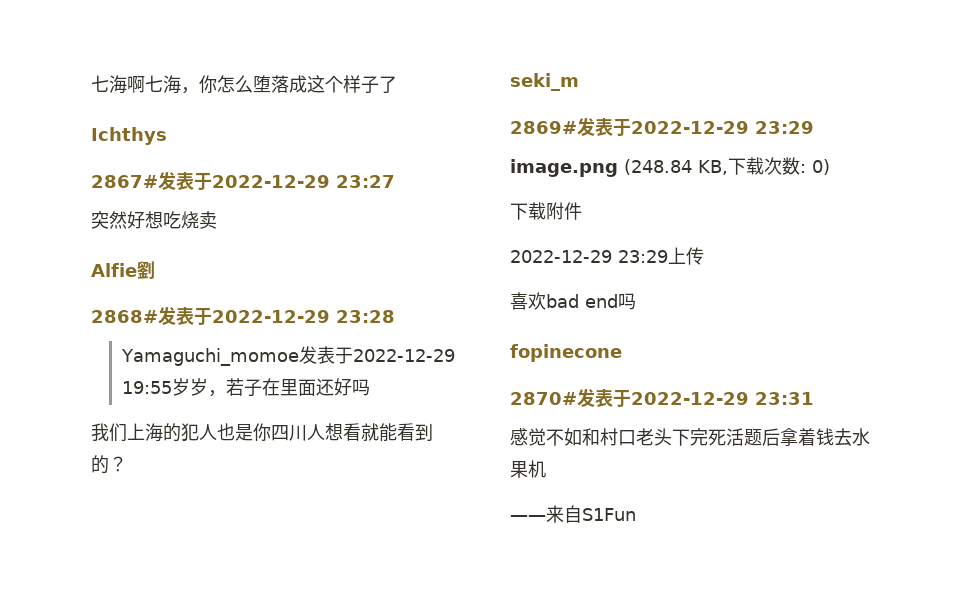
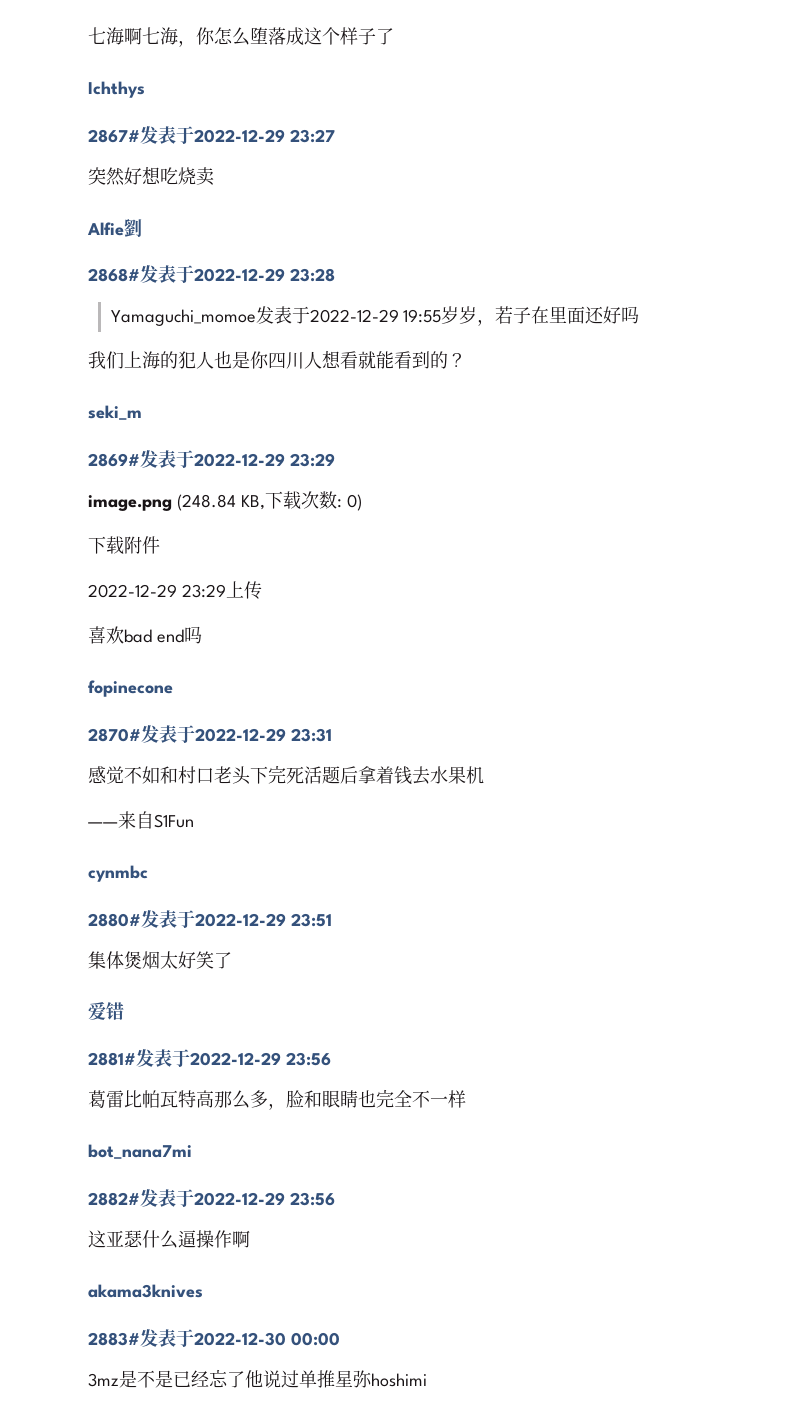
+ cynmbc
+ 2880#发表于2022-12-29 23:51
+ 集体煲烟太好笑了
+ 爱错
+ 2881#发表于2022-12-29 23:56
+ 葛雷比帕瓦特高那么多，脸和眼睛也完全不一样
+ bot_nana7mi
+ 2882#发表于2022-12-29 23:56
+ 这亚瑟什么逼操作啊
+ akama3knives
+ 2883#发表于2022-12-30 00:00
+ 3mz是不是已经忘了他说过单推星弥hoshimi

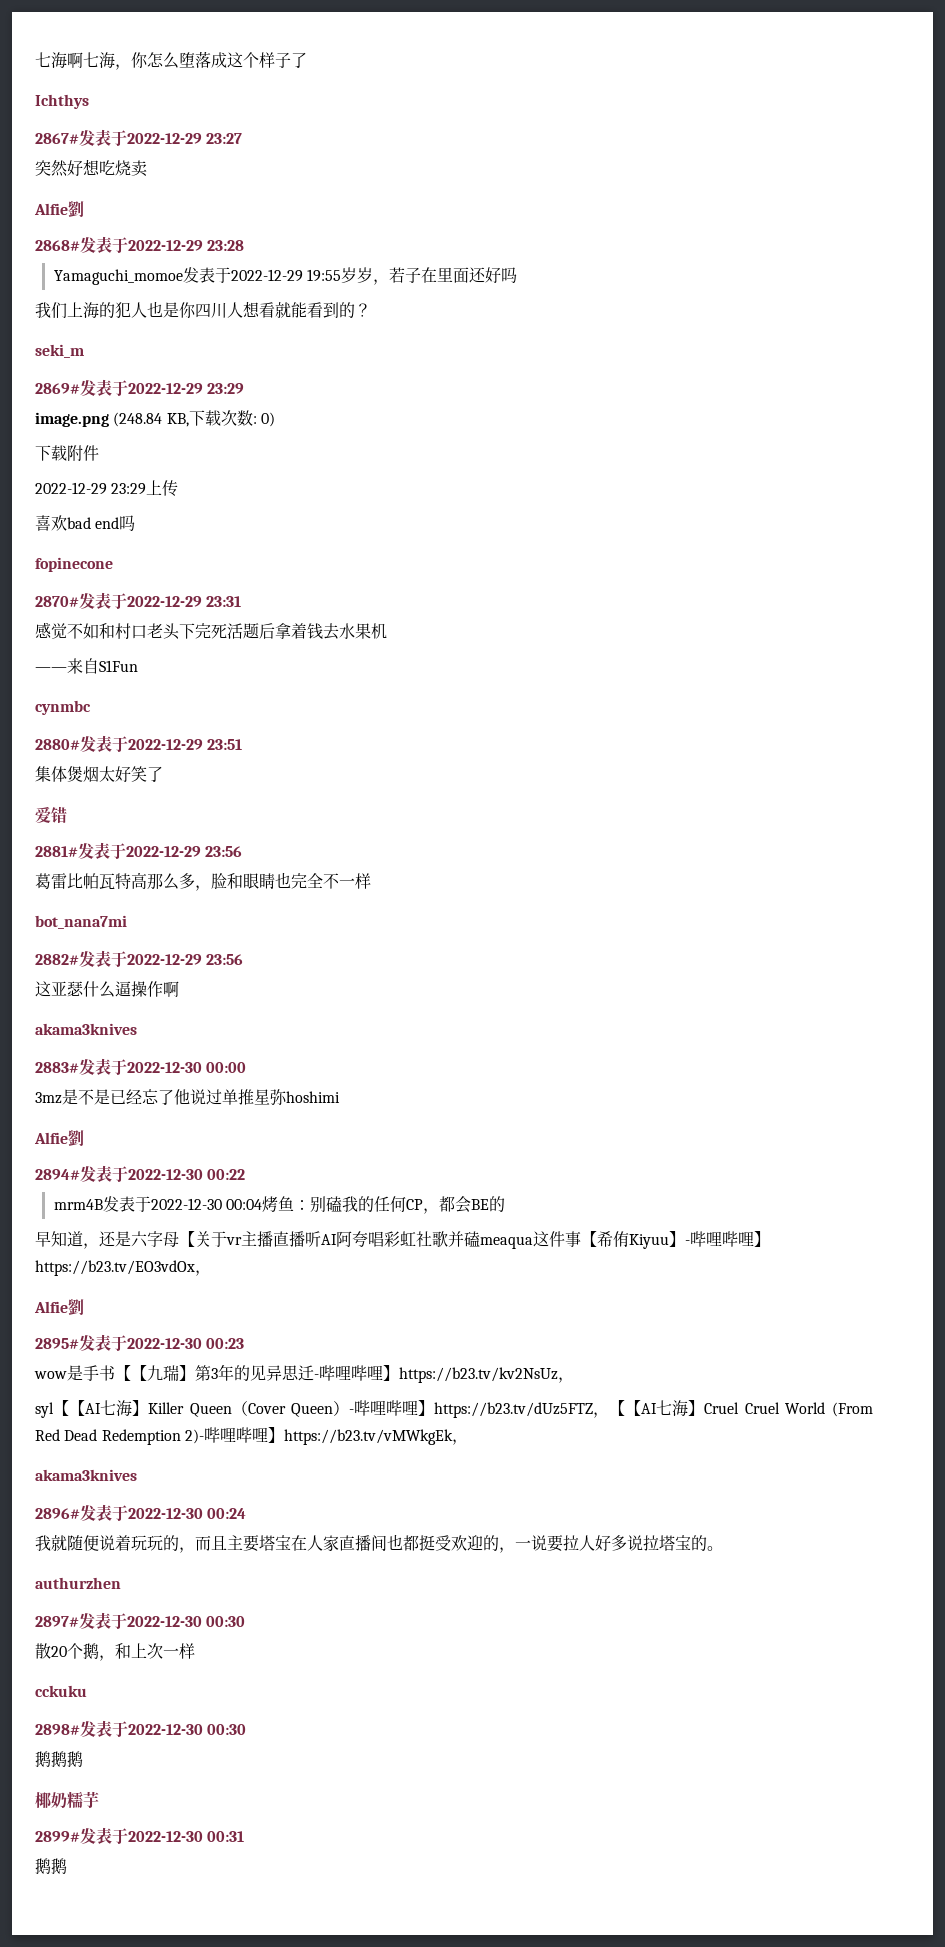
  3mz是不是已经忘了他说过单推星弥hoshimi
+ Alfie劉
+ 2894#发表于2022-12-30 00:22
+ mrm4B发表于2022-12-30 00:04烤鱼：别磕我的任何CP，都会BE的
+ 早知道，还是六字母【关于vr主播直播听AI阿夸唱彩虹社歌并磕meaqua这件事【希侑Kiyuu】-哔哩哔哩】https://b23.tv/EO3vdOx，
+ Alfie劉
+ 2895#发表于2022-12-30 00:23
+ wow是手书【【九瑞】第3年的见异思迁-哔哩哔哩】https://b23.tv/kv2NsUz，
+ syl【【AI七海】Killer Queen（Cover Queen）-哔哩哔哩】https://b23.tv/dUz5FTZ，【【AI七海】Cruel Cruel World (From Red Dead Redemption 2)-哔哩哔哩】https://b23.tv/vMWkgEk，
+ akama3knives
+ 2896#发表于2022-12-30 00:24
+ 我就随便说着玩玩的，而且主要塔宝在人家直播间也都挺受欢迎的，一说要拉人好多说拉塔宝的。
+ authurzhen
+ 2897#发表于2022-12-30 00:30
+ 散20个鹅，和上次一样
+ cckuku
+ 2898#发表于2022-12-30 00:30
+ 鹅鹅鹅
+ 椰奶糯芋
+ 2899#发表于2022-12-30 00:31
+ 鹅鹅

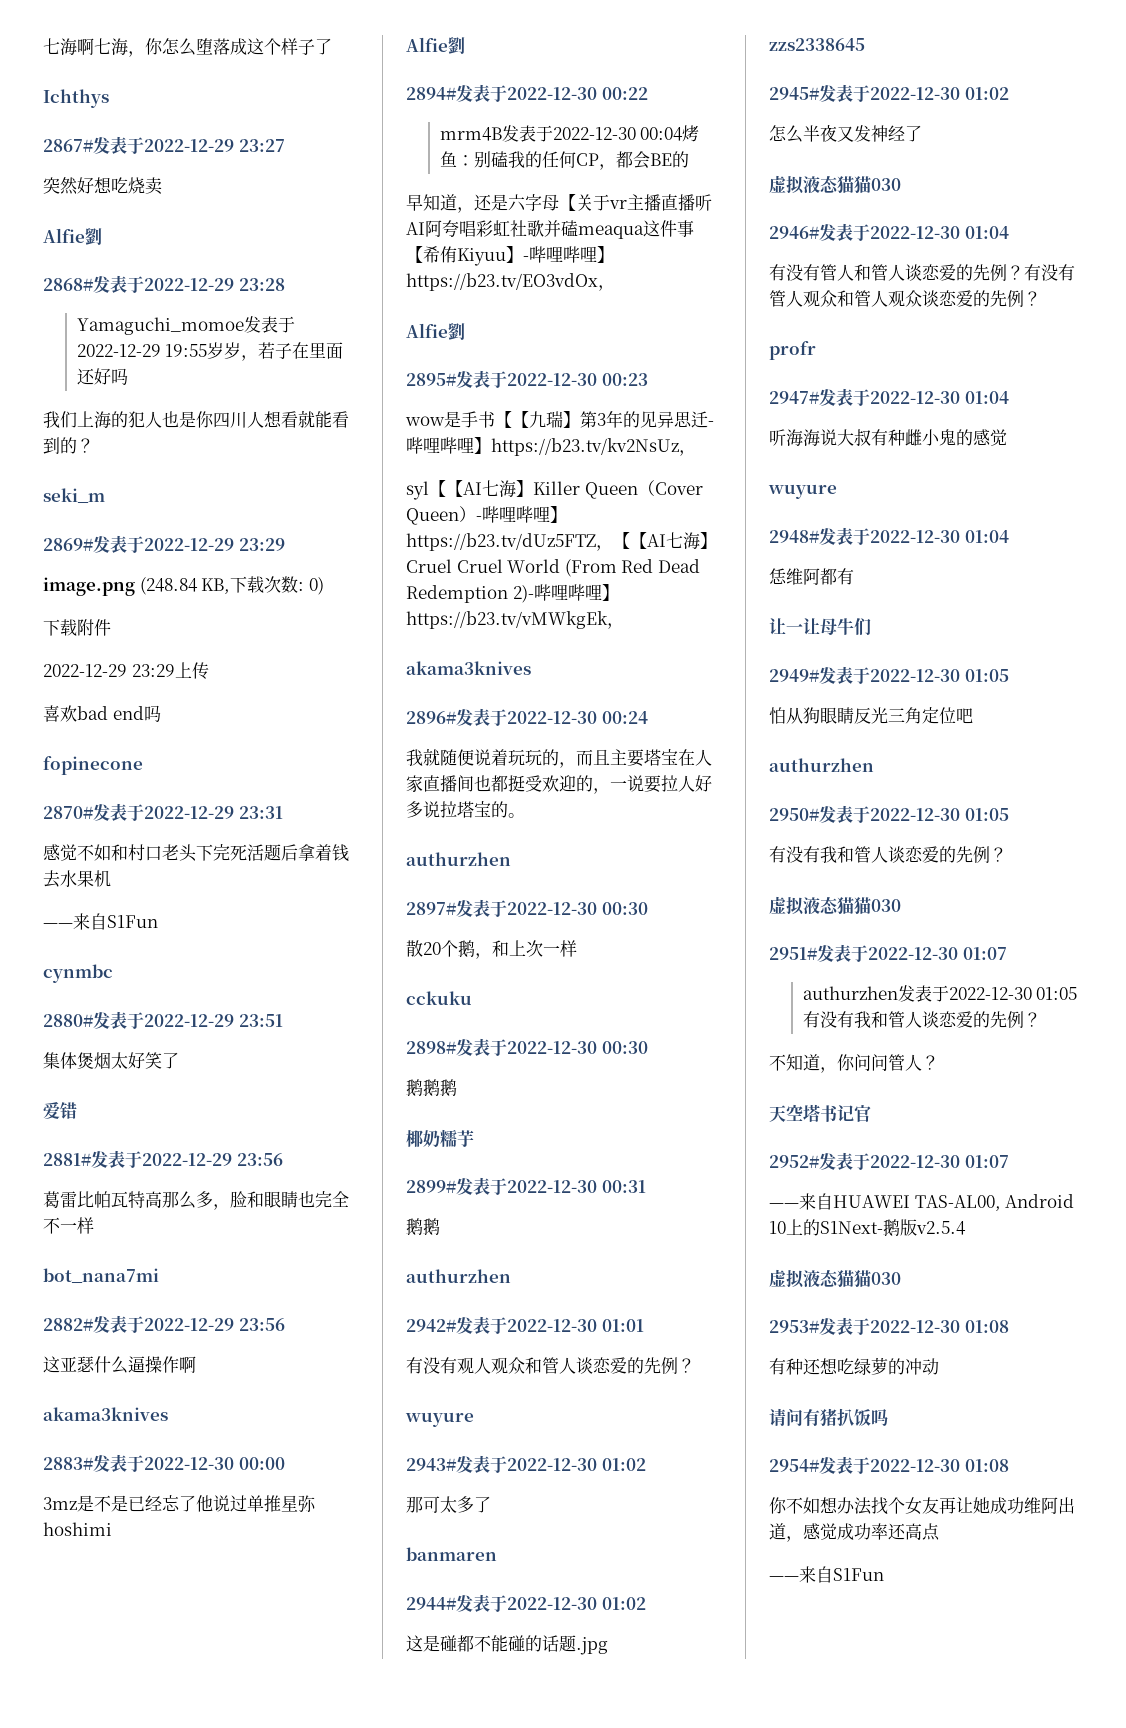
  2899#发表于2022-12-30 00:31
  鹅鹅
+ authurzhen
+ 2942#发表于2022-12-30 01:01
+ 有没有观人观众和管人谈恋爱的先例？
+ wuyure
+ 2943#发表于2022-12-30 01:02
+ 那可太多了
+ banmaren
+ 2944#发表于2022-12-30 01:02
+ 这是碰都不能碰的话题.jpg
+ zzs2338645
+ 2945#发表于2022-12-30 01:02
+ 怎么半夜又发神经了
+ 虚拟液态猫猫030
+ 2946#发表于2022-12-30 01:04
+ 有没有管人和管人谈恋爱的先例？有没有管人观众和管人观众谈恋爱的先例？
+ profr
+ 2947#发表于2022-12-30 01:04
+ 听海海说大叔有种雌小鬼的感觉
+ wuyure
+ 2948#发表于2022-12-30 01:04
+ 恁维阿都有
+ 让一让母牛们
+ 2949#发表于2022-12-30 01:05
+ 怕从狗眼睛反光三角定位吧
+ authurzhen
+ 2950#发表于2022-12-30 01:05
+ 有没有我和管人谈恋爱的先例？
+ 虚拟液态猫猫030
+ 2951#发表于2022-12-30 01:07
+ authurzhen发表于2022-12-30 01:05有没有我和管人谈恋爱的先例？
+ 不知道，你问问管人？
+ 天空塔书记官
+ 2952#发表于2022-12-30 01:07
+ ——来自HUAWEI TAS-AL00, Android 10上的S1Next-鹅版v2.5.4
+ 虚拟液态猫猫030
+ 2953#发表于2022-12-30 01:08
+ 有种还想吃绿萝的冲动
+ 请问有猪扒饭吗
+ 2954#发表于2022-12-30 01:08
+ 你不如想办法找个女友再让她成功维阿出道，感觉成功率还高点
+ ——来自S1Fun

